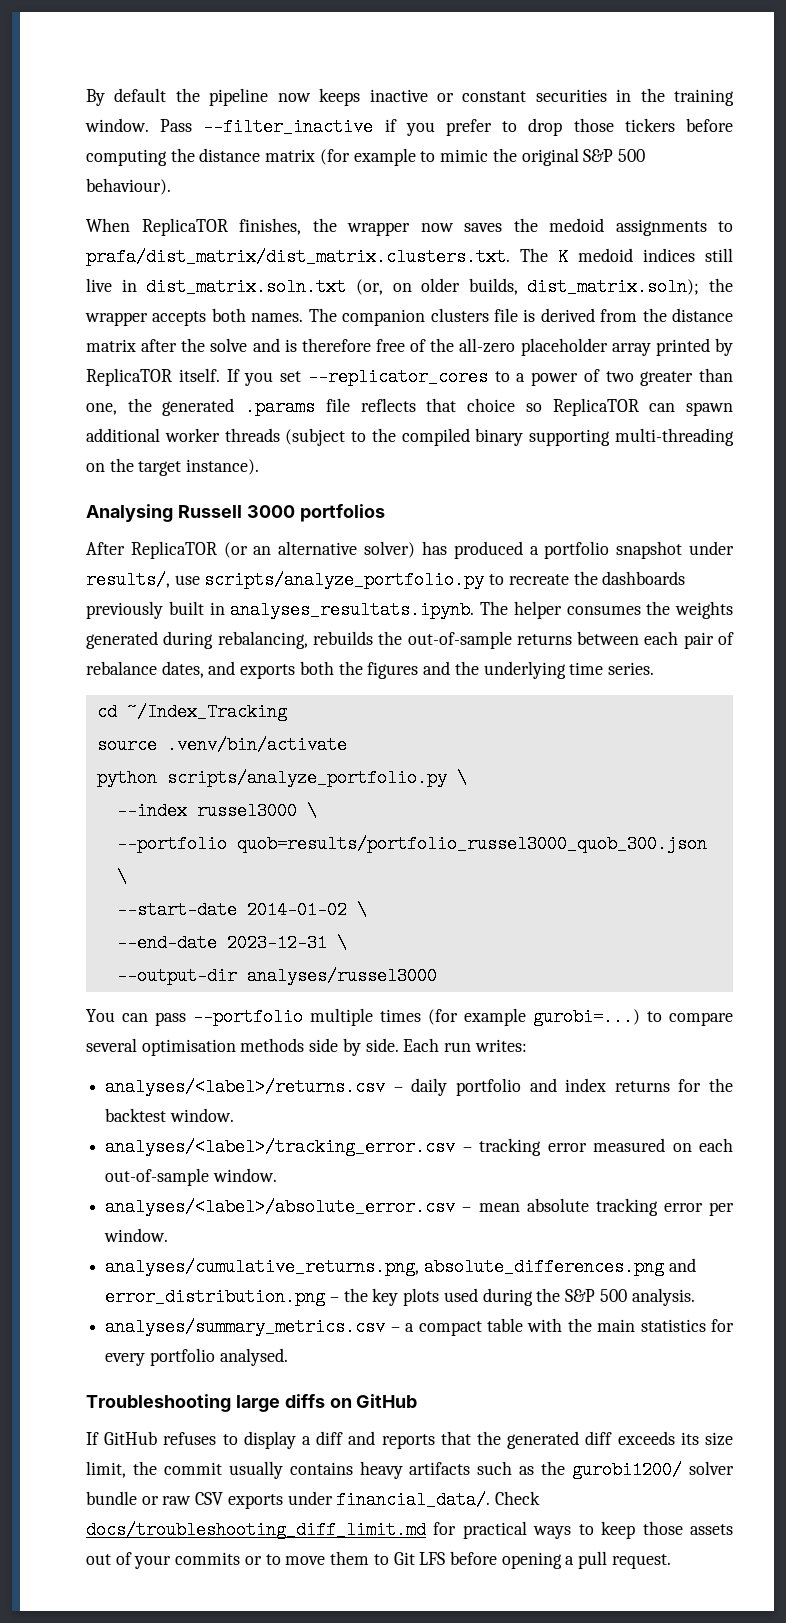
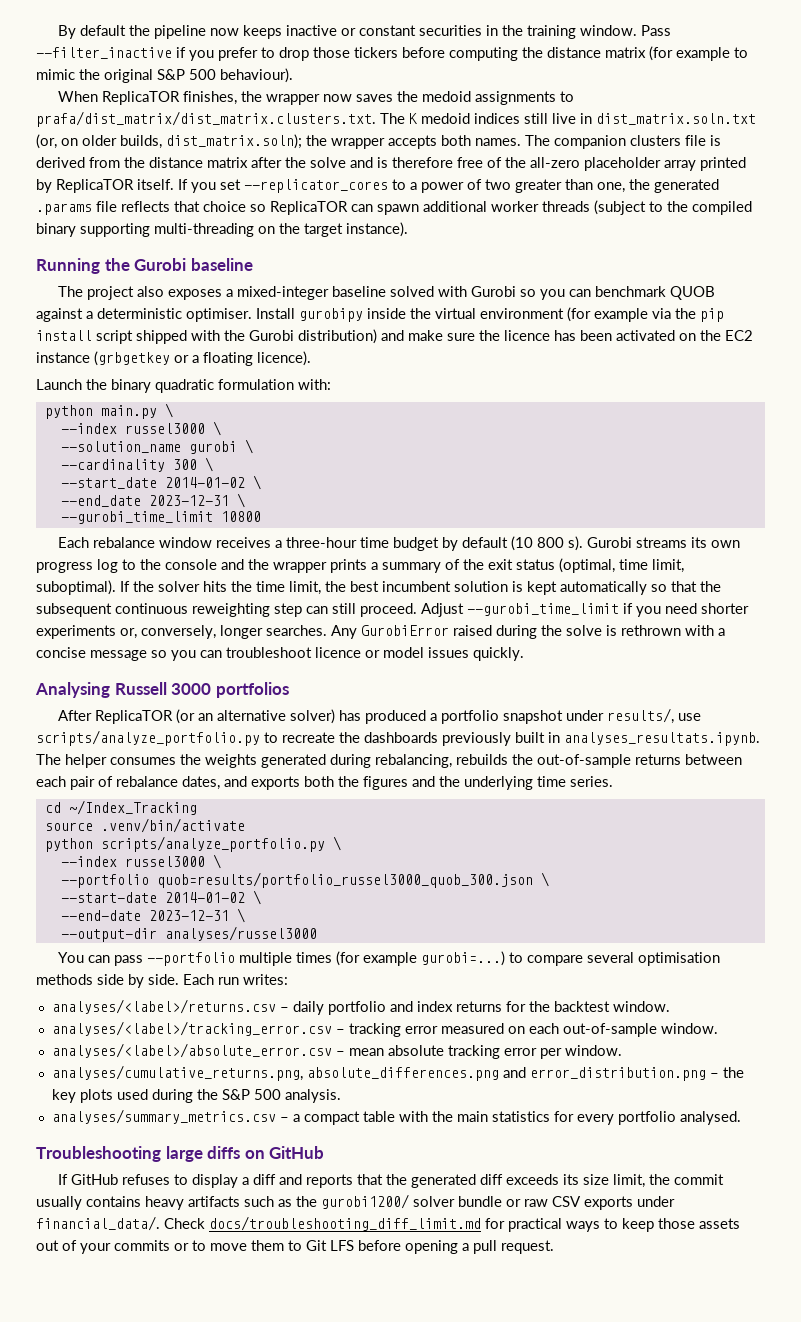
+ Running the Gurobi baseline
+ The project also exposes a mixed-integer baseline solved with Gurobi so you can benchmark QUOB against a deterministic optimiser. Install gurobipy inside the virtual environment (for example via the pip install script shipped with the Gurobi distribution) and make sure the licence has been activated on the EC2 instance (grbgetkey or a floating licence).
+ Launch the binary quadratic formulation with:
+ python main.py \
+ --index russel3000 \
+ --solution_name gurobi \
+ --cardinality 300 \
+ --start_date 2014-01-02 \
+ --end_date 2023-12-31 \
+ --gurobi_time_limit 10800
+ Each rebalance window receives a three-hour time budget by default (10 800 s). Gurobi streams its own progress log to the console and the wrapper prints a summary of the exit status (optimal, time limit, suboptimal). If the solver hits the time limit, the best incumbent solution is kept automatically so that the subsequent continuous reweighting step can still proceed. Adjust --gurobi_time_limit if you need shorter experiments or, conversely, longer searches. Any GurobiError raised during the solve is rethrown with a concise message so you can troubleshoot licence or model issues quickly.

